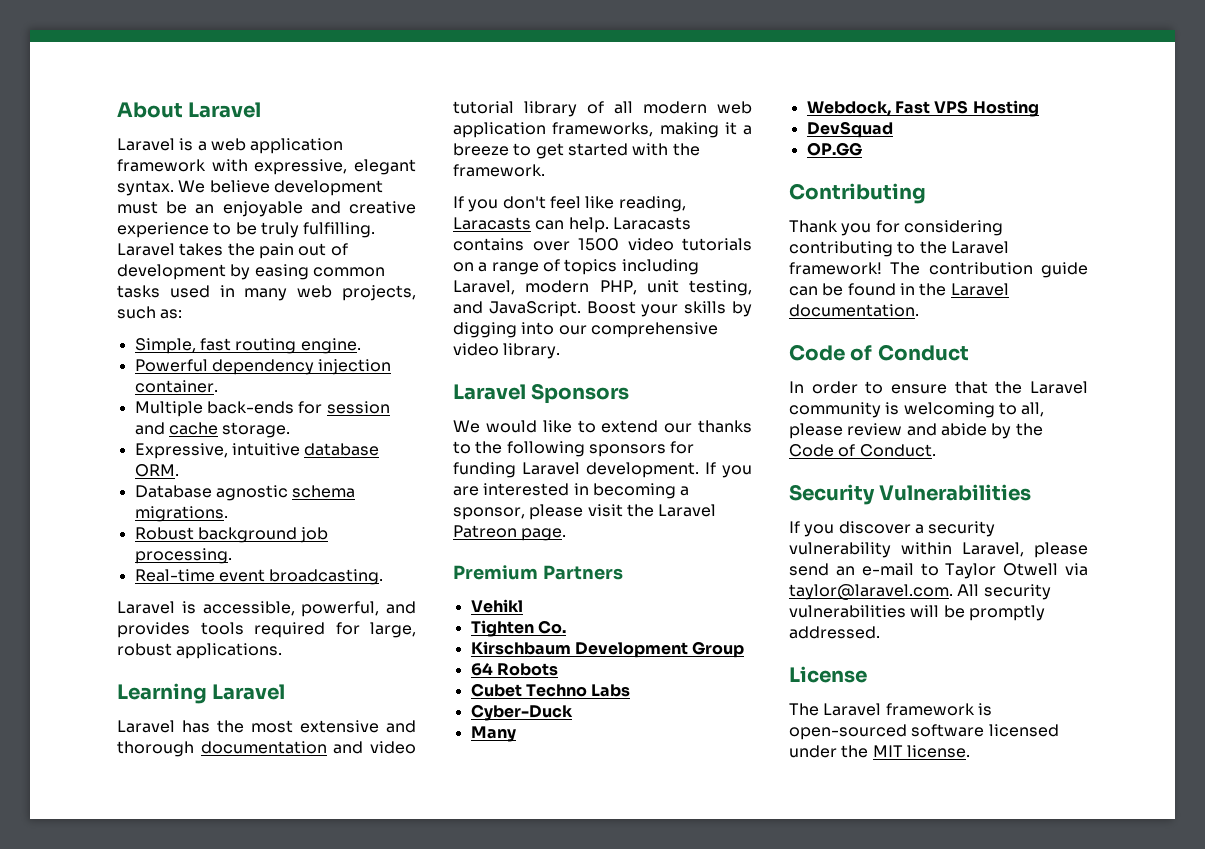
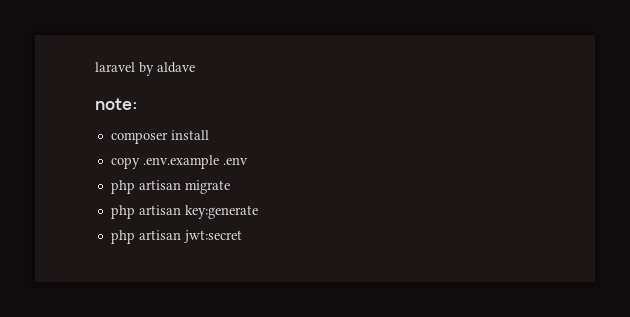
- About Laravel
- Laravel is a web application framework with expressive, elegant syntax. We believe development must be an enjoyable and creative experience to be truly fulfilling. Laravel takes the pain out of development by easing common tasks used in many web projects, such as:
- Simple, fast routing engine.
- Powerful dependency injection container.
- Multiple back-ends for session and cache storage.
- Expressive, intuitive database ORM.
- Database agnostic schema migrations.
- Robust background job processing.
- Real-time event broadcasting.
- Laravel is accessible, powerful, and provides tools required for large, robust applications.
- Learning Laravel
- Laravel has the most extensive and thorough documentation and video tutorial library of all modern web application frameworks, making it a breeze to get started with the framework.
- If you don't feel like reading, Laracasts can help. Laracasts contains over 1500 video tutorials on a range of topics including Laravel, modern PHP, unit testing, and JavaScript. Boost your skills by digging into our comprehensive video library.
- Laravel Sponsors
- We would like to extend our thanks to the following sponsors for funding Laravel development. If you are interested in becoming a sponsor, please visit the Laravel Patreon page.
- Premium Partners
- Vehikl
- Tighten Co.
- Kirschbaum Development Group
- 64 Robots
- Cubet Techno Labs
- Cyber-Duck
- Many
- Webdock, Fast VPS Hosting
- DevSquad
- OP.GG
- Contributing
- Thank you for considering contributing to the Laravel framework! The contribution guide can be found in the Laravel documentation.
- Code of Conduct
- In order to ensure that the Laravel community is welcoming to all, please review and abide by the Code of Conduct.
- Security Vulnerabilities
- If you discover a security vulnerability within Laravel, please send an e-mail to Taylor Otwell via taylor@laravel.com. All security vulnerabilities will be promptly addressed.
- License
- The Laravel framework is open-sourced software licensed under the MIT license.
+ laravel by aldave
+ note:
+ composer install
+ copy .env.example .env
+ php artisan migrate
+ php artisan key:generate
+ php artisan jwt:secret

